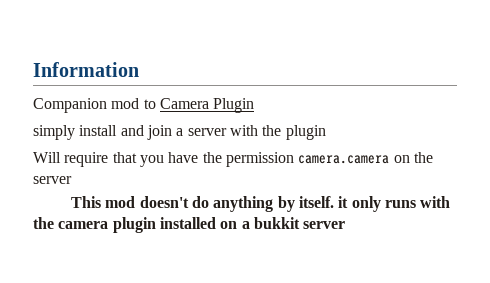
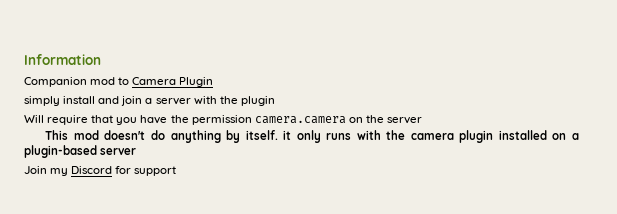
- This mod doesn't do anything by itself. it only runs with the camera plugin installed on a bukkit server
+ This mod doesn't do anything by itself. it only runs with the camera plugin installed on a plugin-based server
+ Join my Discord for support

